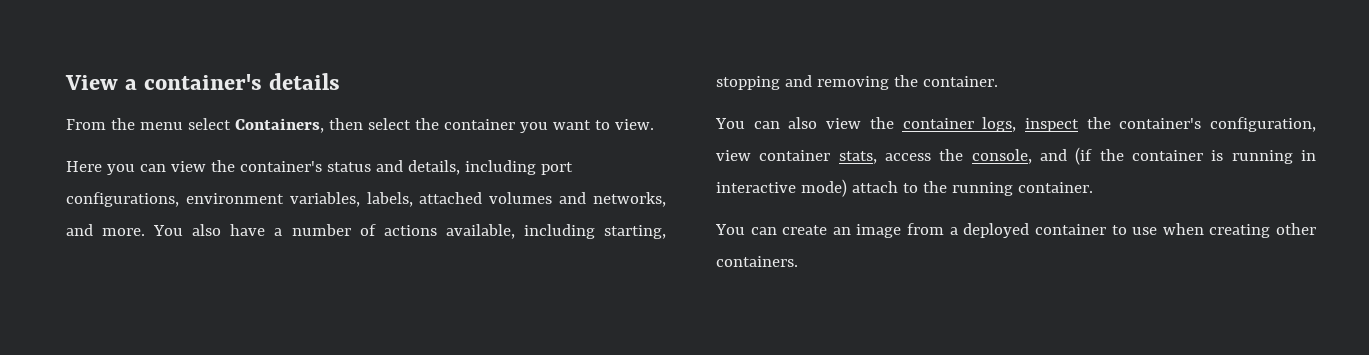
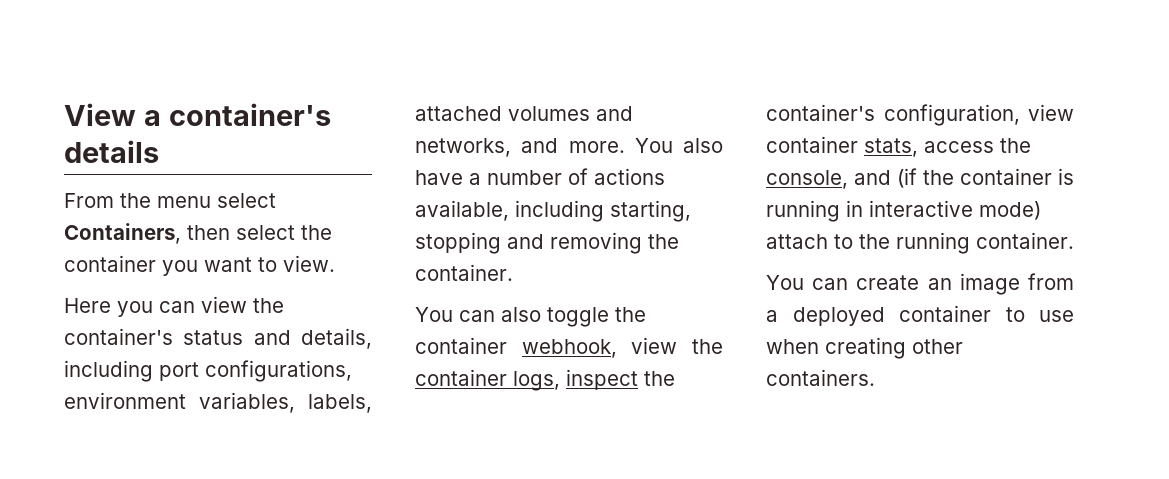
- You can also view the container logs, inspect the container's configuration, view container stats, access the console, and (if the container is running in interactive mode) attach to the running container.
+ You can also toggle the container webhook, view the container logs, inspect the container's configuration, view container stats, access the console, and (if the container is running in interactive mode) attach to the running container.

